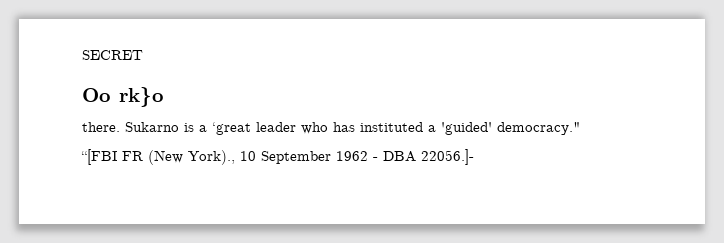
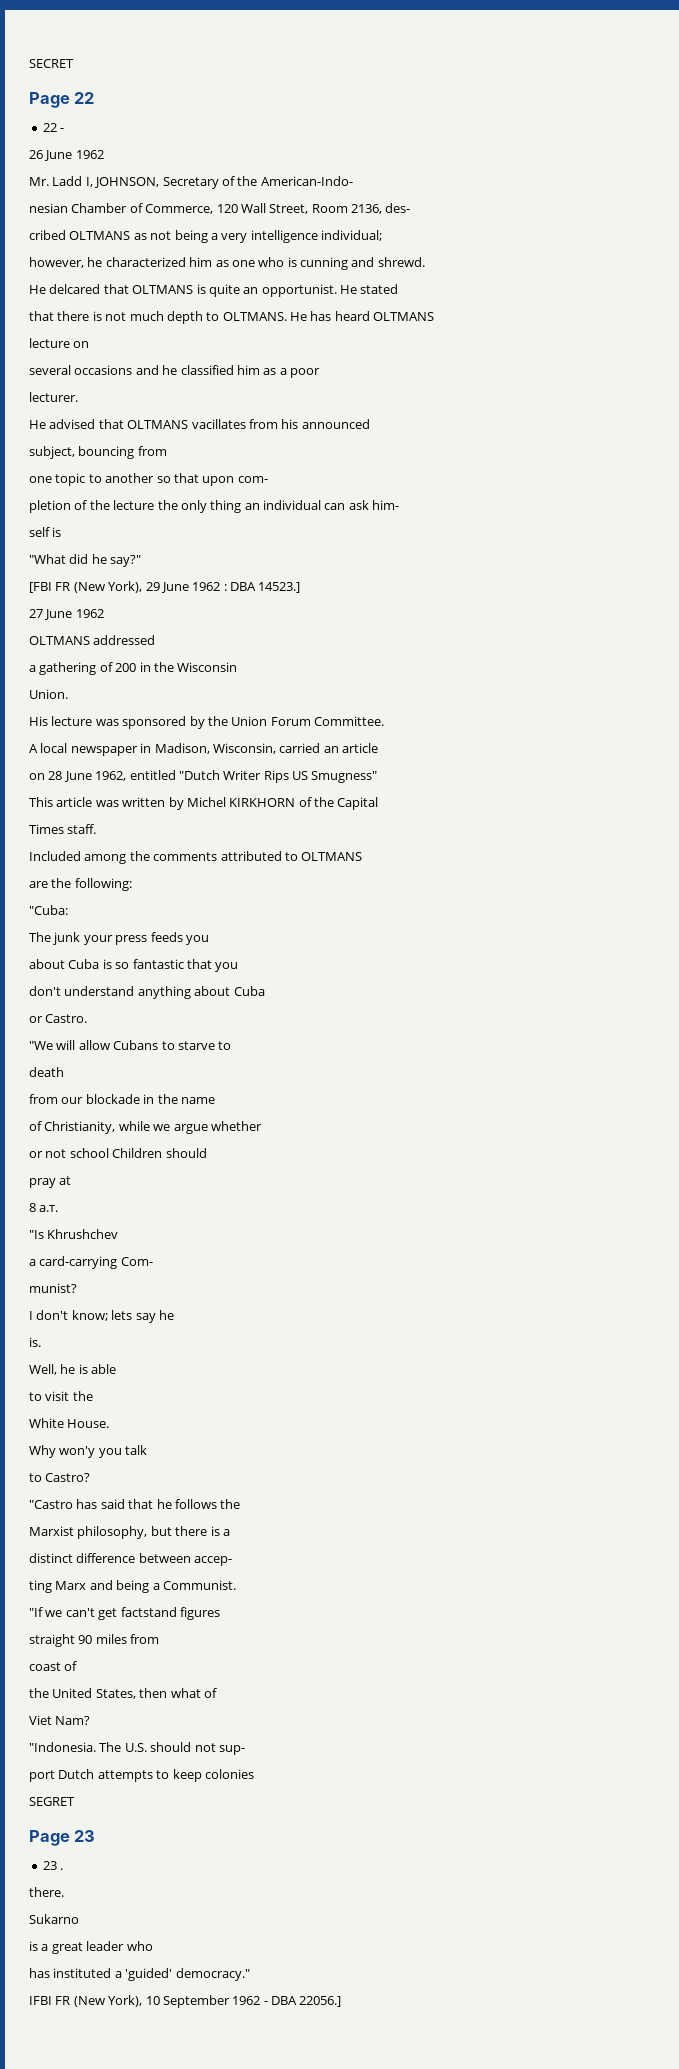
- Oo rk}o
+ Page 22
+ 22 -
+ 26 June 1962
+ Mr. Ladd I, JOHNSON, Secretary of the American-Indo-
+ nesian Chamber of Commerce, 120 Wall Street, Room 2136, des-
+ cribed OLTMANS as not being a very intelligence individual;
+ however, he characterized him as one who is cunning and shrewd.
+ He delcared that OLTMANS is quite an opportunist. He stated
+ that there is not much depth to OLTMANS. He has heard OLTMANS
+ lecture on
+ several occasions and he classified him as a poor
+ lecturer.
+ He advised that OLTMANS vacillates from his announced
+ subject, bouncing from
+ one topic to another so that upon com-
+ pletion of the lecture the only thing an individual can ask him-
+ self is
+ "What did he say?"
+ [FBI FR (New York), 29 June 1962 : DBA 14523.]
+ 27 June 1962
+ OLTMANS addressed
+ a gathering of 200 in the Wisconsin
+ Union.
+ His lecture was sponsored by the Union Forum Committee.
+ A local newspaper in Madison, Wisconsin, carried an article
+ on 28 June 1962, entitled "Dutch Writer Rips US Smugness"
+ This article was written by Michel KIRKHORN of the Capital
+ Times staff.
+ Included among the comments attributed to OLTMANS
+ are the following:
+ "Cuba:
+ The junk your press feeds you
+ about Cuba is so fantastic that you
+ don't understand anything about Cuba
+ or Castro.
+ "We will allow Cubans to starve to
+ death
+ from our blockade in the name
+ of Christianity, while we argue whether
+ or not school Children should
+ pray at
+ 8 a.т.
+ "Is Khrushchev
+ a card-carrying Com-
+ munist?
+ I don't know; lets say he
+ is.
+ Well, he is able
+ to visit the
+ White House.
+ Why won'y you talk
+ to Castro?
+ "Castro has said that he follows the
+ Marxist philosophy, but there is a
+ distinct difference between accep-
+ ting Marx and being a Communist.
+ "If we can't get factstand figures
+ straight 90 miles from
+ coast of
+ the United States, then what of
+ Viet Nam?
+ "Indonesia. The U.S. should not sup-
+ port Dutch attempts to keep colonies
+ SEGRET
+ Page 23
+ 23 .
- there. Sukarno is a ‘great leader who has instituted a 'guided' democracy."
+ there.
+ Sukarno
+ is a great leader who
+ has instituted a 'guided' democracy."
- “[FBI FR (New York)., 10 September 1962 - DBA 22056.]-
+ IFBI FR (New York), 10 September 1962 - DBA 22056.]

